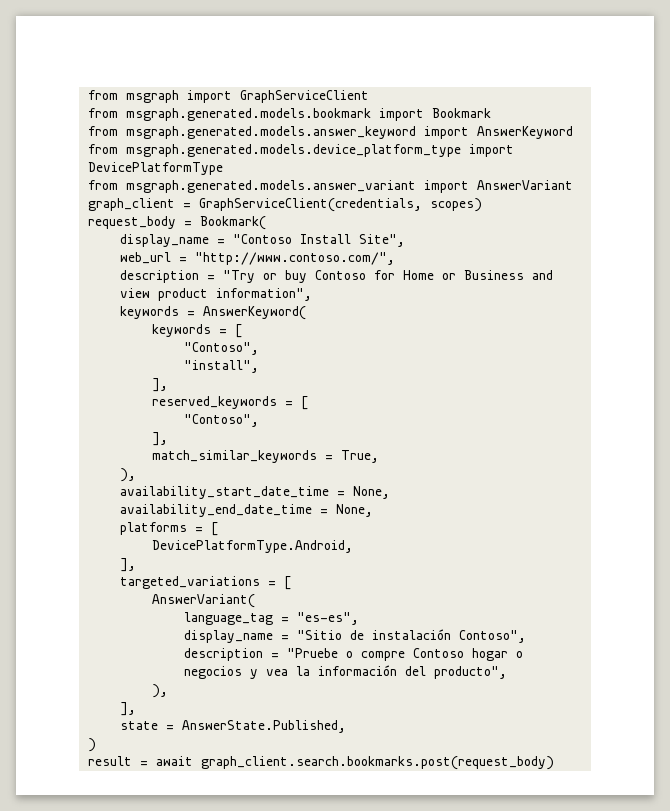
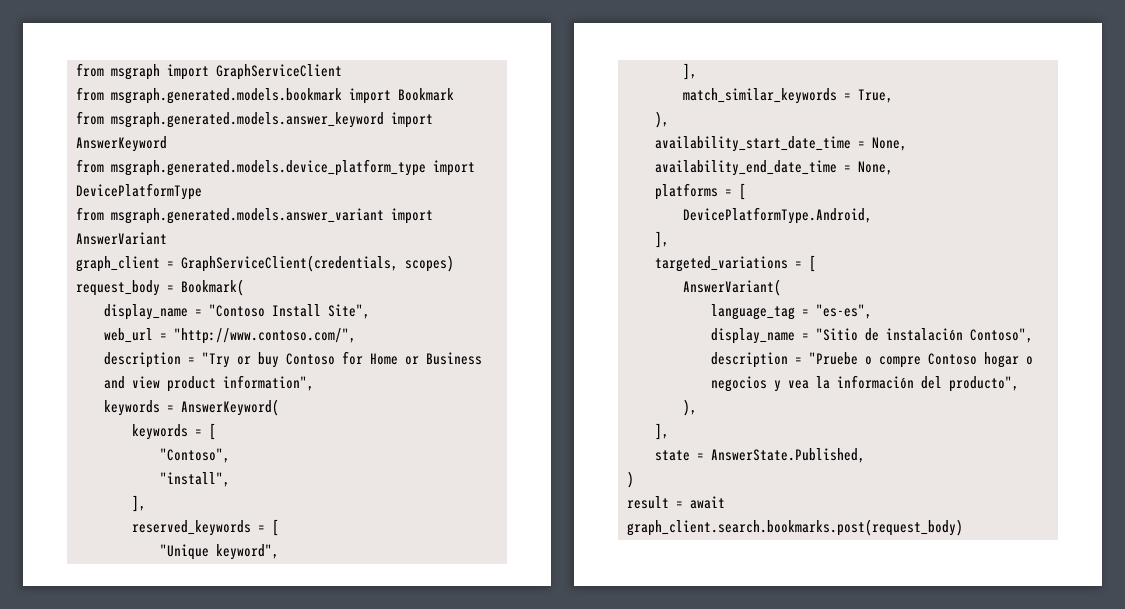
  reserved_keywords = [
- "Contoso",
+ "Unique keyword",

